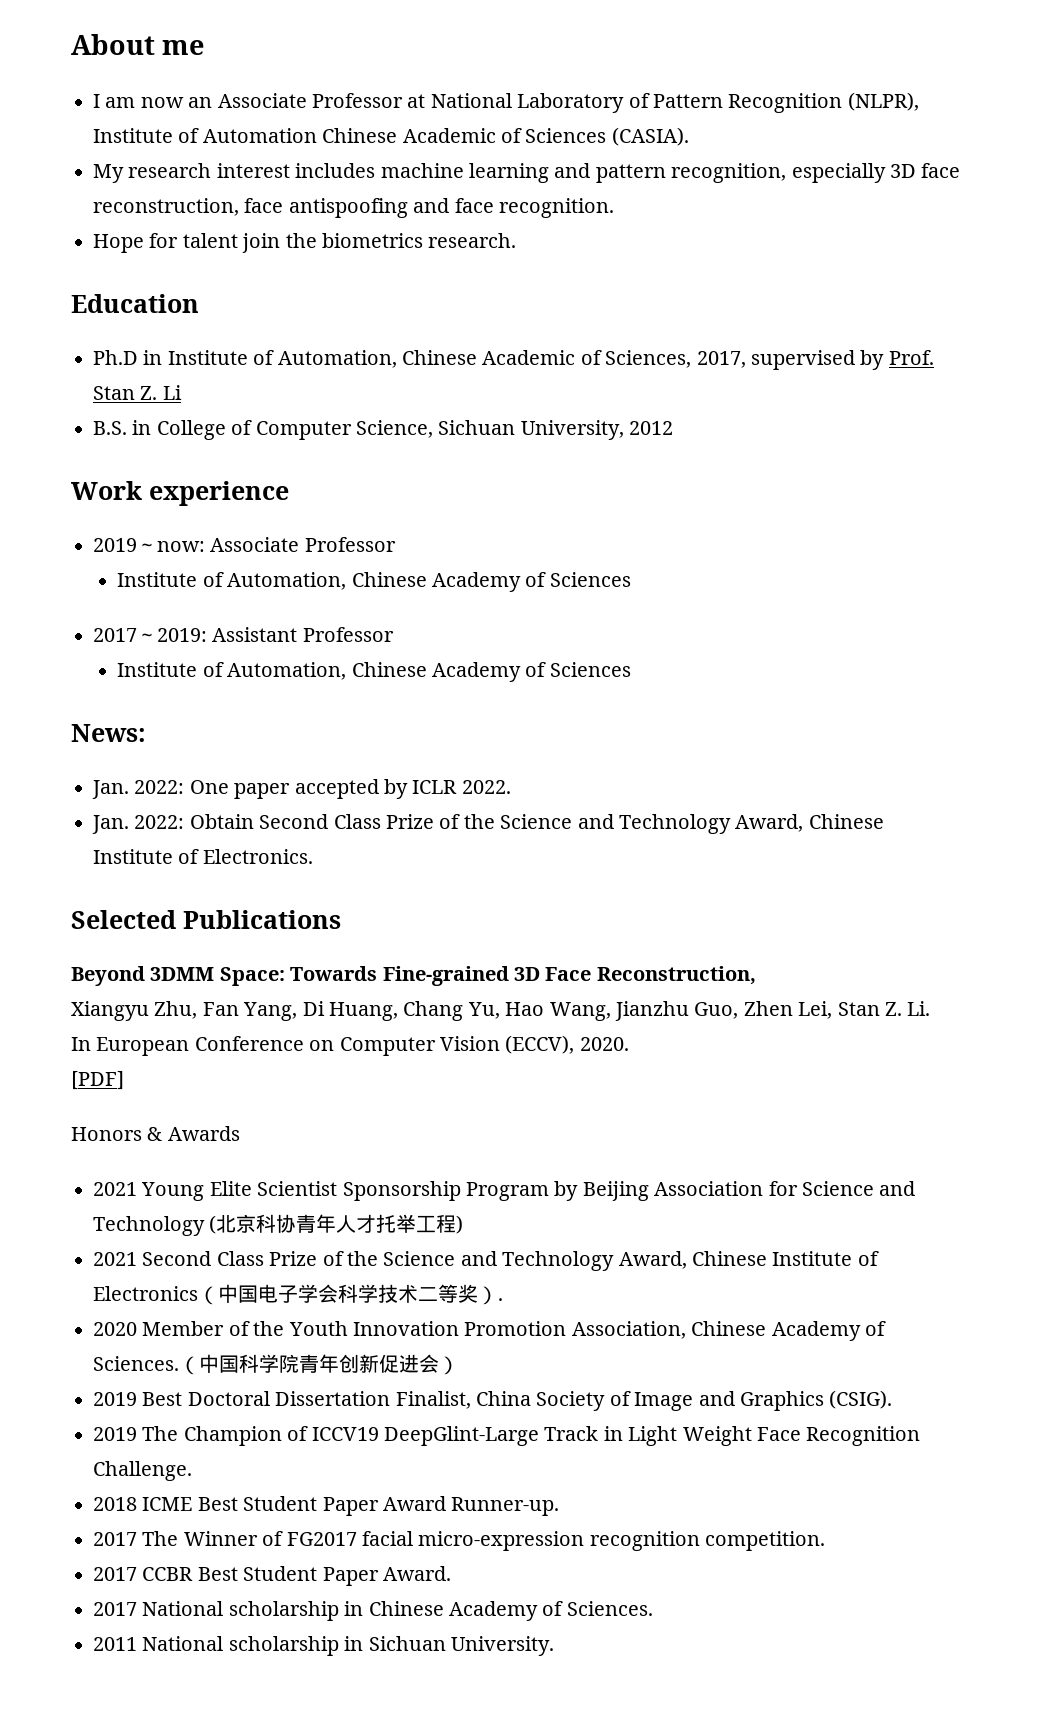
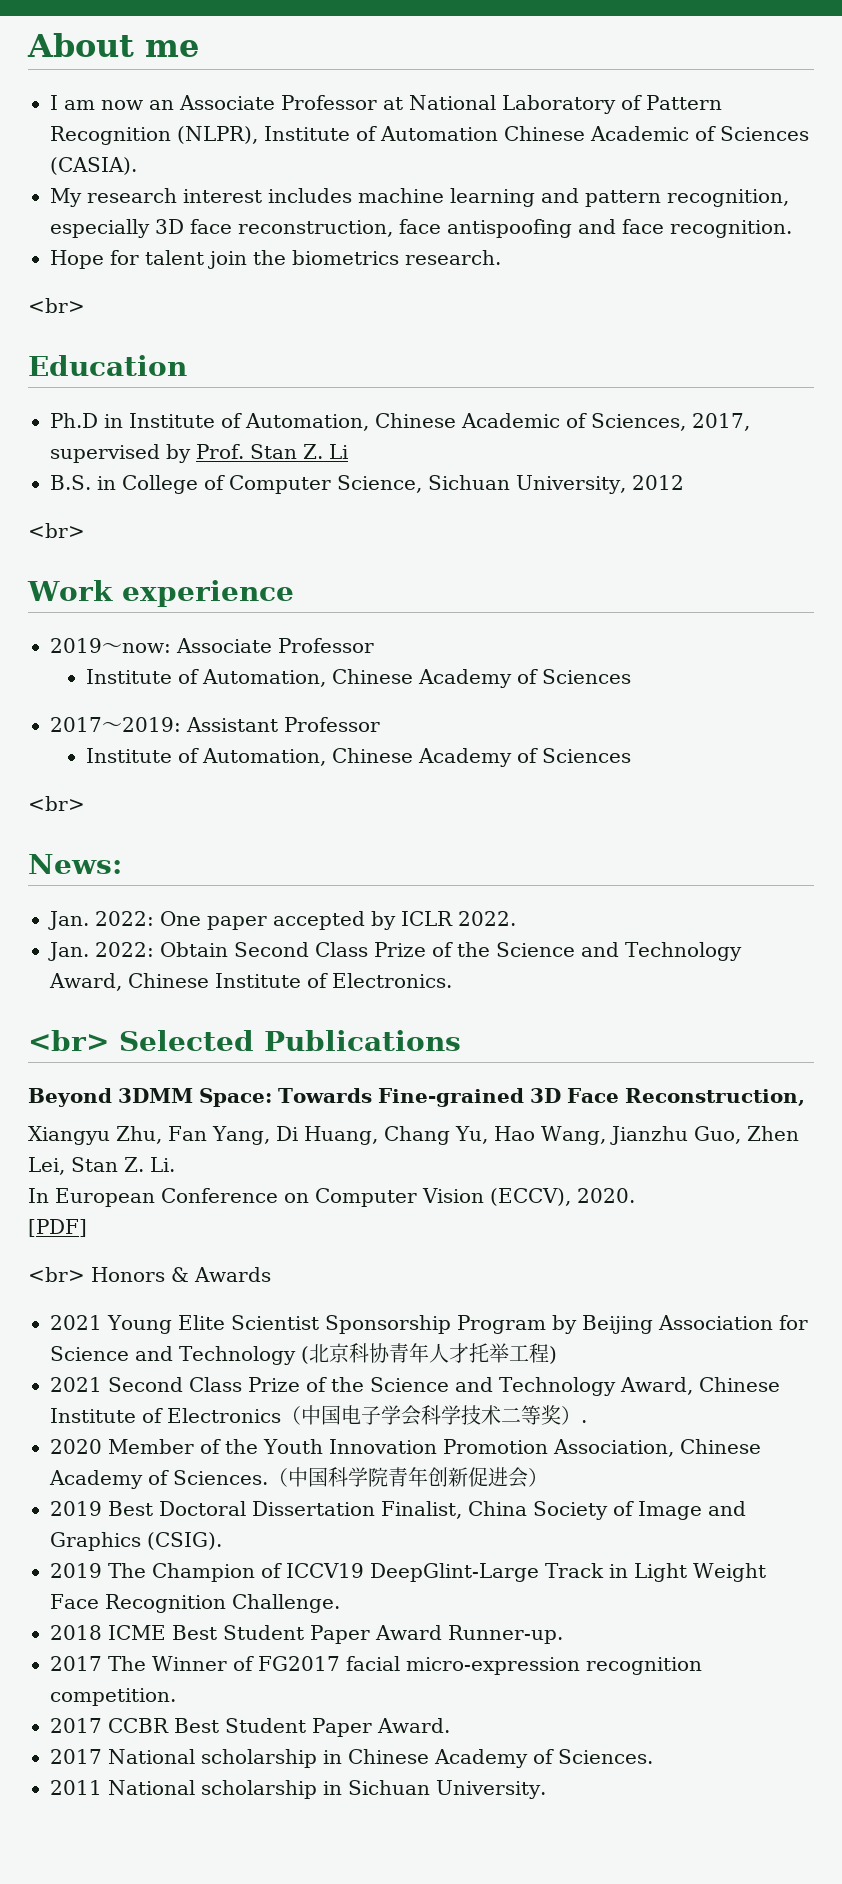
  Hope for talent join the biometrics research.
+ <br>
  B.S. in College of Computer Science, Sichuan University, 2012
+ <br>
  2017～2019: Assistant Professor
  Institute of Automation, Chinese Academy of Sciences
+ <br>
- Selected Publications
+ <br> Selected Publications
- Honors & Awards
+ <br> Honors & Awards

